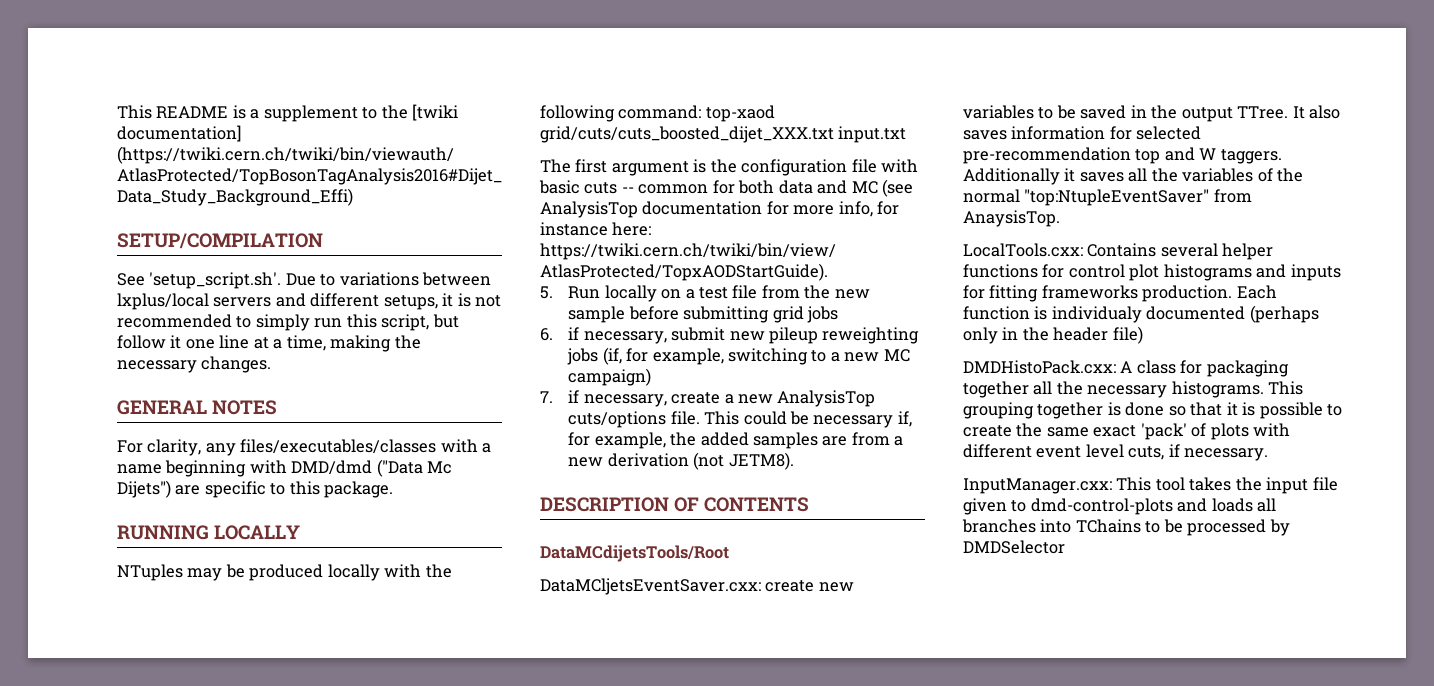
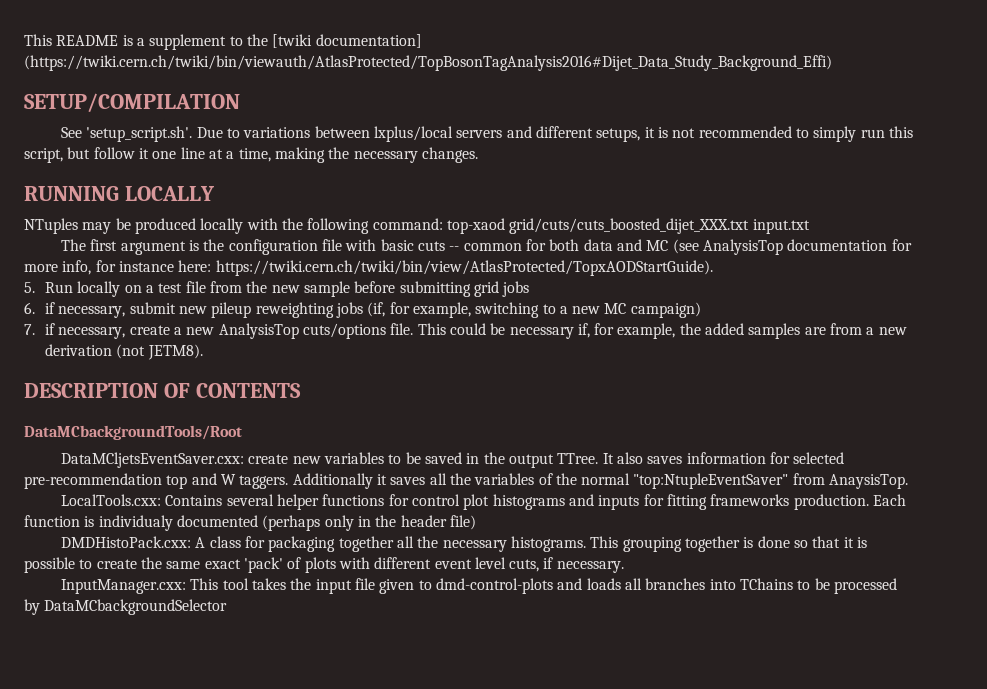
- GENERAL NOTES
- For clarity, any files/executables/classes with a name beginning with DMD/dmd ("Data Mc Dijets") are specific to this package.
- DataMCdijetsTools/Root
+ DataMCbackgroundTools/Root
- InputManager.cxx: This tool takes the input file given to dmd-control-plots and loads all branches into TChains to be processed by DMDSelector
+ InputManager.cxx: This tool takes the input file given to dmd-control-plots and loads all branches into TChains to be processed by DataMCbackgroundSelector

